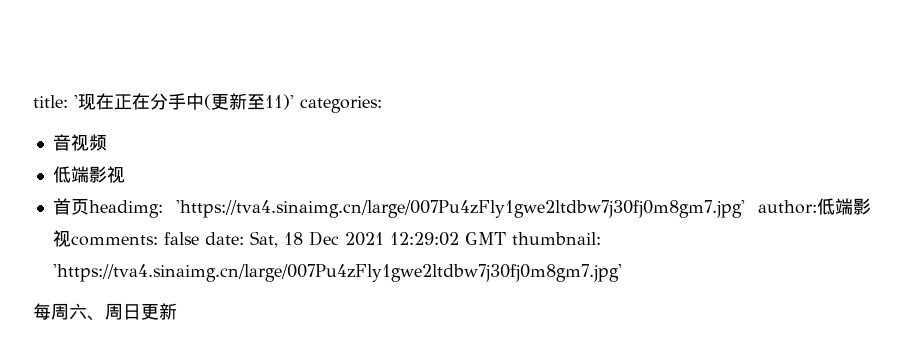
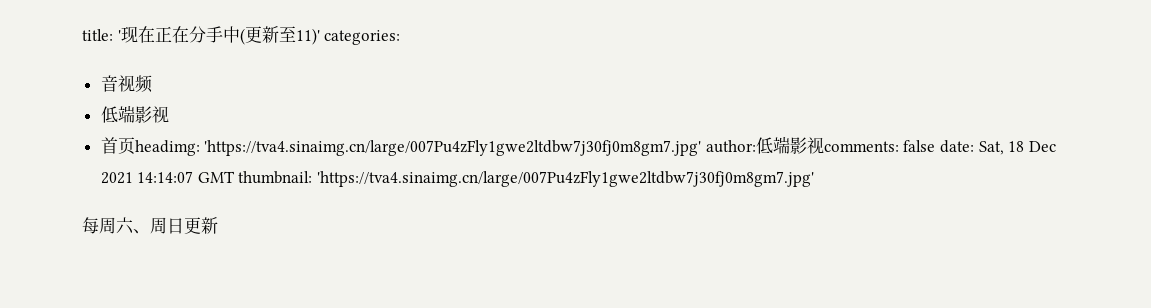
- 首页headimg: 'https://tva4.sinaimg.cn/large/007Pu4zFly1gwe2ltdbw7j30fj0m8gm7.jpg' author:低端影视comments: false date: Sat, 18 Dec 2021 12:29:02 GMT thumbnail: 'https://tva4.sinaimg.cn/large/007Pu4zFly1gwe2ltdbw7j30fj0m8gm7.jpg'
+ 首页headimg: 'https://tva4.sinaimg.cn/large/007Pu4zFly1gwe2ltdbw7j30fj0m8gm7.jpg' author:低端影视comments: false date: Sat, 18 Dec 2021 14:14:07 GMT thumbnail: 'https://tva4.sinaimg.cn/large/007Pu4zFly1gwe2ltdbw7j30fj0m8gm7.jpg'

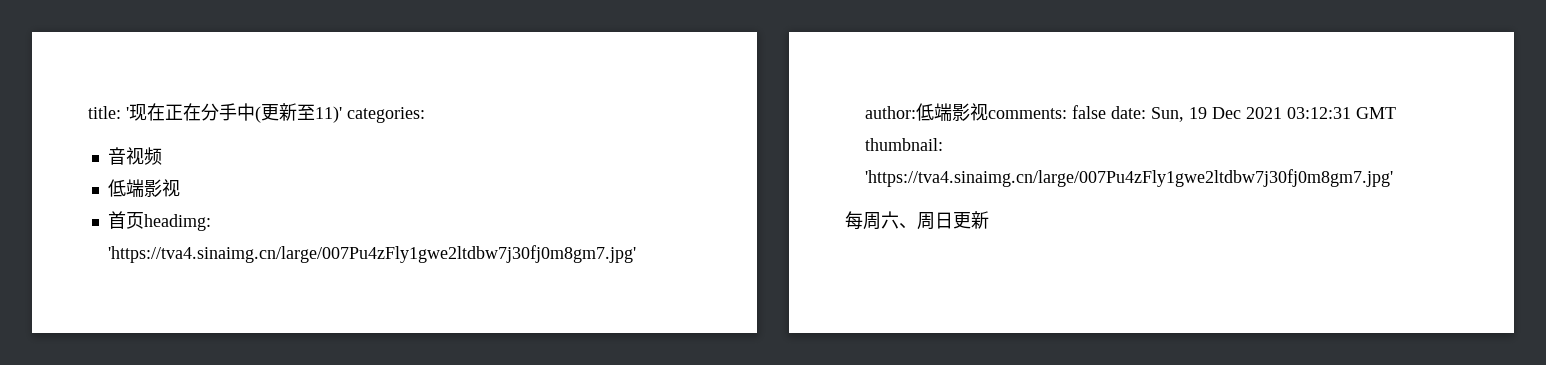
- 首页headimg: 'https://tva4.sinaimg.cn/large/007Pu4zFly1gwe2ltdbw7j30fj0m8gm7.jpg' author:低端影视comments: false date: Sat, 18 Dec 2021 14:14:07 GMT thumbnail: 'https://tva4.sinaimg.cn/large/007Pu4zFly1gwe2ltdbw7j30fj0m8gm7.jpg'
+ 首页headimg: 'https://tva4.sinaimg.cn/large/007Pu4zFly1gwe2ltdbw7j30fj0m8gm7.jpg' author:低端影视comments: false date: Sun, 19 Dec 2021 03:12:31 GMT thumbnail: 'https://tva4.sinaimg.cn/large/007Pu4zFly1gwe2ltdbw7j30fj0m8gm7.jpg'

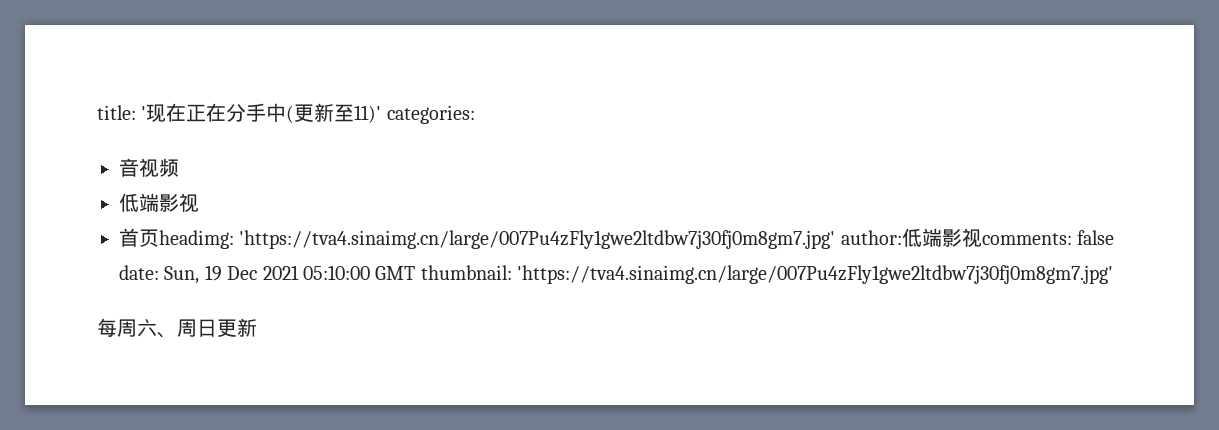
- 首页headimg: 'https://tva4.sinaimg.cn/large/007Pu4zFly1gwe2ltdbw7j30fj0m8gm7.jpg' author:低端影视comments: false date: Sun, 19 Dec 2021 03:12:31 GMT thumbnail: 'https://tva4.sinaimg.cn/large/007Pu4zFly1gwe2ltdbw7j30fj0m8gm7.jpg'
+ 首页headimg: 'https://tva4.sinaimg.cn/large/007Pu4zFly1gwe2ltdbw7j30fj0m8gm7.jpg' author:低端影视comments: false date: Sun, 19 Dec 2021 05:10:00 GMT thumbnail: 'https://tva4.sinaimg.cn/large/007Pu4zFly1gwe2ltdbw7j30fj0m8gm7.jpg'

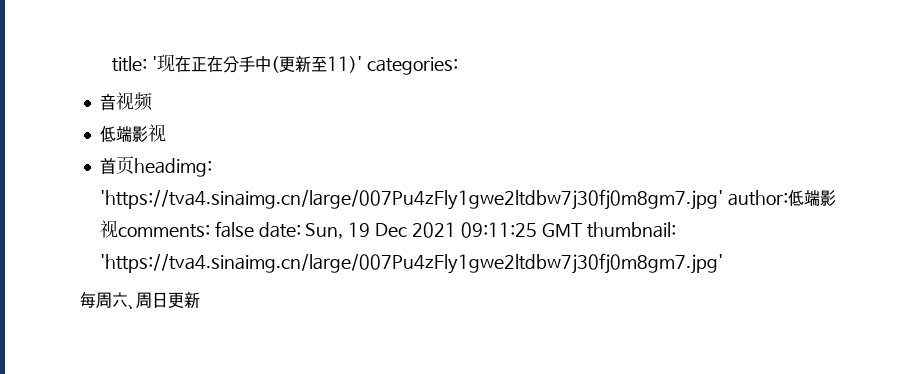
- 首页headimg: 'https://tva4.sinaimg.cn/large/007Pu4zFly1gwe2ltdbw7j30fj0m8gm7.jpg' author:低端影视comments: false date: Sun, 19 Dec 2021 05:10:00 GMT thumbnail: 'https://tva4.sinaimg.cn/large/007Pu4zFly1gwe2ltdbw7j30fj0m8gm7.jpg'
+ 首页headimg: 'https://tva4.sinaimg.cn/large/007Pu4zFly1gwe2ltdbw7j30fj0m8gm7.jpg' author:低端影视comments: false date: Sun, 19 Dec 2021 09:11:25 GMT thumbnail: 'https://tva4.sinaimg.cn/large/007Pu4zFly1gwe2ltdbw7j30fj0m8gm7.jpg'

